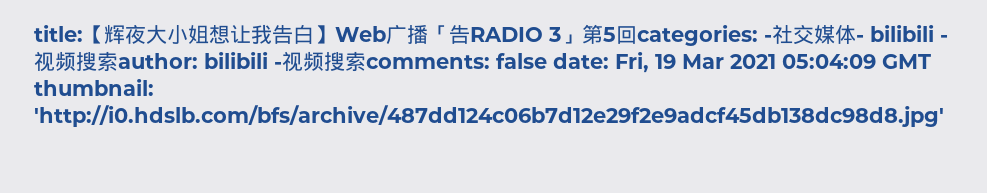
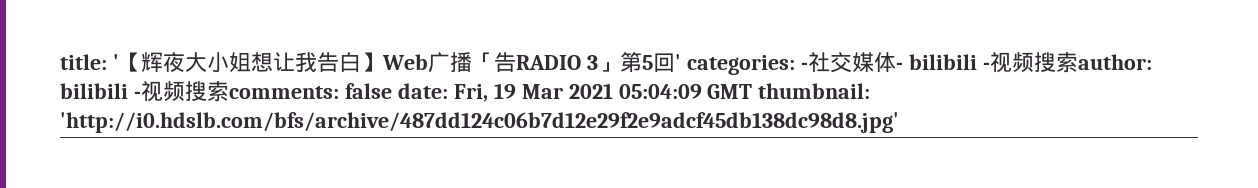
- title:【辉夜大小姐想让我告白】Web广播「告RADIO 3」第5回categories: -社交媒体- bilibili -视频搜索author: bilibili -视频搜索comments: false date: Fri, 19 Mar 2021 05:04:09 GMT thumbnail: 'http://i0.hdslb.com/bfs/archive/487dd124c06b7d12e29f2e9adcf45db138dc98d8.jpg'
+ title: '【辉夜大小姐想让我告白】Web广播「告RADIO 3」第5回' categories: -社交媒体- bilibili -视频搜索author: bilibili -视频搜索comments: false date: Fri, 19 Mar 2021 05:04:09 GMT thumbnail: 'http://i0.hdslb.com/bfs/archive/487dd124c06b7d12e29f2e9adcf45db138dc98d8.jpg'

